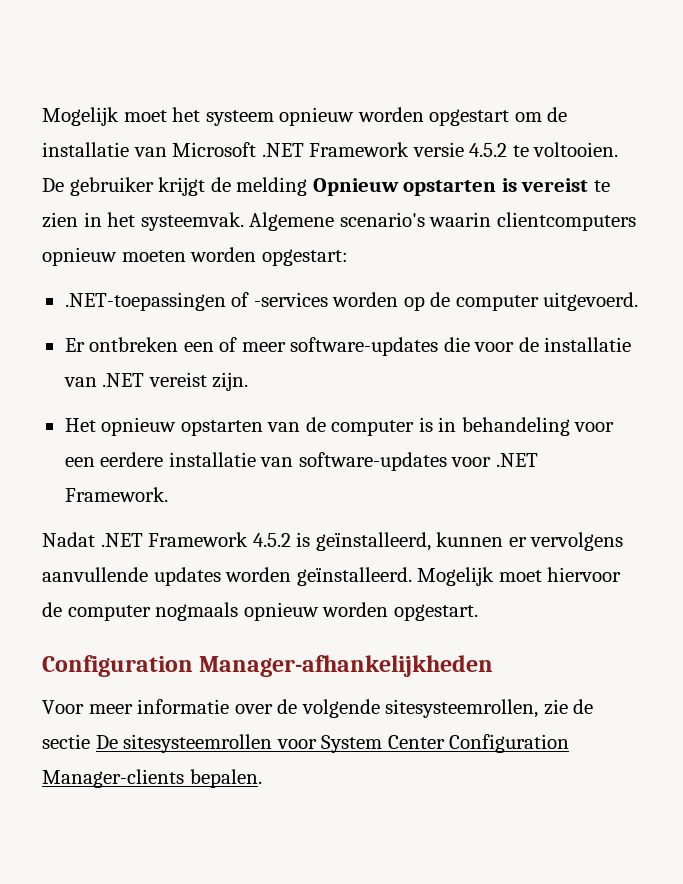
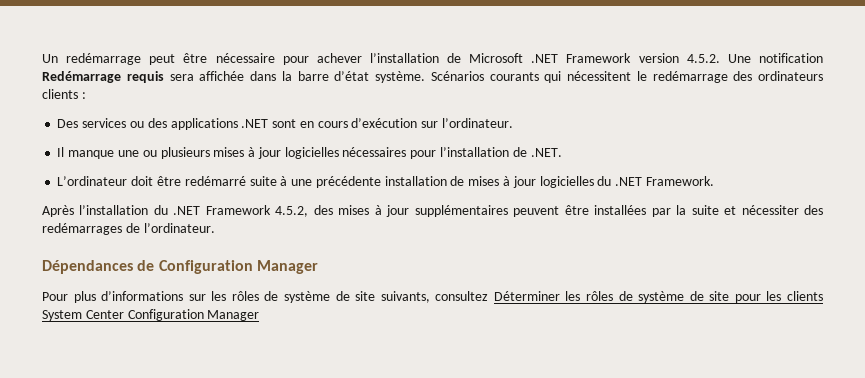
- Mogelijk moet het systeem opnieuw worden opgestart om de installatie van Microsoft .NET Framework versie 4.5.2 te voltooien. De gebruiker krijgt de melding Opnieuw opstarten is vereist te zien in het systeemvak. Algemene scenario's waarin clientcomputers opnieuw moeten worden opgestart:
- .NET-toepassingen of -services worden op de computer uitgevoerd.
- Er ontbreken een of meer software-updates die voor de installatie van .NET vereist zijn.
- Het opnieuw opstarten van de computer is in behandeling voor een eerdere installatie van software-updates voor .NET Framework.
- Nadat .NET Framework 4.5.2 is geïnstalleerd, kunnen er vervolgens aanvullende updates worden geïnstalleerd. Mogelijk moet hiervoor de computer nogmaals opnieuw worden opgestart.
- Configuration Manager-afhankelijkheden
- Voor meer informatie over de volgende sitesysteemrollen, zie de sectie De sitesysteemrollen voor System Center Configuration Manager-clients bepalen.
+ Un redémarrage peut être nécessaire pour achever l’installation de Microsoft .NET Framework version 4.5.2. Une notification Redémarrage requis sera affichée dans la barre d’état système. Scénarios courants qui nécessitent le redémarrage des ordinateurs clients :
+ Des services ou des applications .NET sont en cours d’exécution sur l’ordinateur.
+ Il manque une ou plusieurs mises à jour logicielles nécessaires pour l’installation de .NET.
+ L’ordinateur doit être redémarré suite à une précédente installation de mises à jour logicielles du .NET Framework.
+ Après l’installation du .NET Framework 4.5.2, des mises à jour supplémentaires peuvent être installées par la suite et nécessiter des redémarrages de l’ordinateur.
+ Dépendances de Configuration Manager
+ Pour plus d’informations sur les rôles de système de site suivants, consultez Déterminer les rôles de système de site pour les clients System Center Configuration Manager

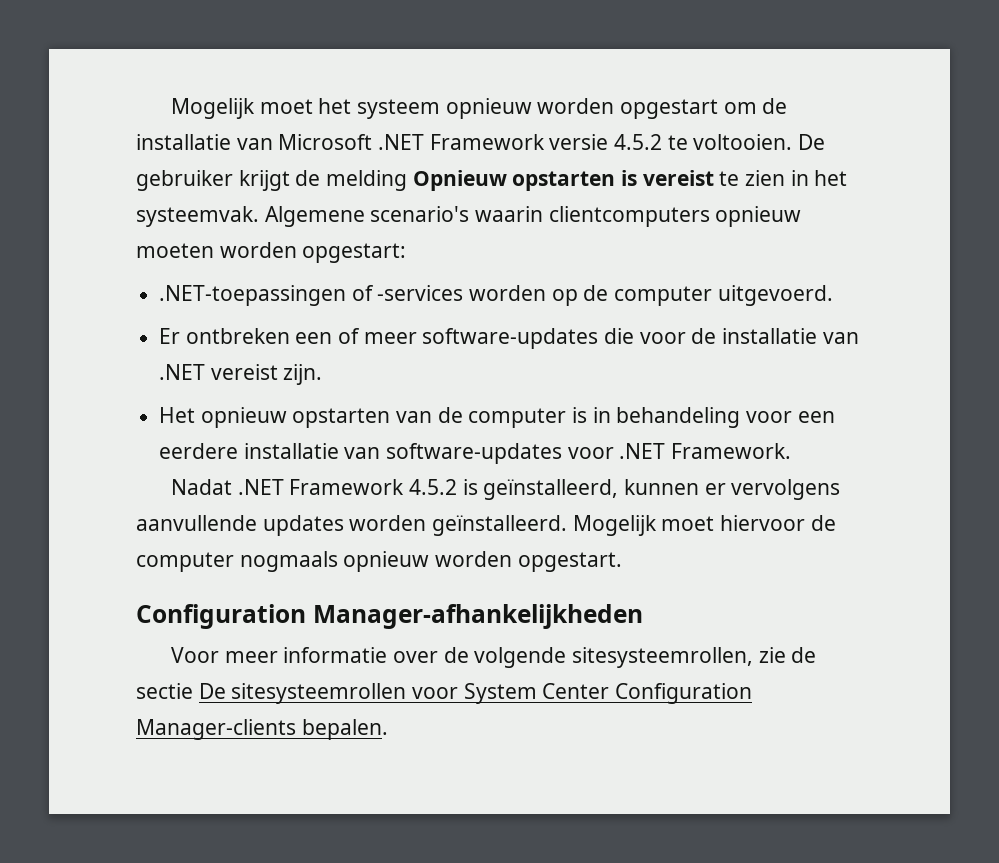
- Un redémarrage peut être nécessaire pour achever l’installation de Microsoft .NET Framework version 4.5.2. Une notification Redémarrage requis sera affichée dans la barre d’état système. Scénarios courants qui nécessitent le redémarrage des ordinateurs clients :
- Des services ou des applications .NET sont en cours d’exécution sur l’ordinateur.
- Il manque une ou plusieurs mises à jour logicielles nécessaires pour l’installation de .NET.
- L’ordinateur doit être redémarré suite à une précédente installation de mises à jour logicielles du .NET Framework.
- Après l’installation du .NET Framework 4.5.2, des mises à jour supplémentaires peuvent être installées par la suite et nécessiter des redémarrages de l’ordinateur.
- Dépendances de Configuration Manager
- Pour plus d’informations sur les rôles de système de site suivants, consultez Déterminer les rôles de système de site pour les clients System Center Configuration Manager
+ Mogelijk moet het systeem opnieuw worden opgestart om de installatie van Microsoft .NET Framework versie 4.5.2 te voltooien. De gebruiker krijgt de melding Opnieuw opstarten is vereist te zien in het systeemvak. Algemene scenario's waarin clientcomputers opnieuw moeten worden opgestart:
+ .NET-toepassingen of -services worden op de computer uitgevoerd.
+ Er ontbreken een of meer software-updates die voor de installatie van .NET vereist zijn.
+ Het opnieuw opstarten van de computer is in behandeling voor een eerdere installatie van software-updates voor .NET Framework.
+ Nadat .NET Framework 4.5.2 is geïnstalleerd, kunnen er vervolgens aanvullende updates worden geïnstalleerd. Mogelijk moet hiervoor de computer nogmaals opnieuw worden opgestart.
+ Configuration Manager-afhankelijkheden
+ Voor meer informatie over de volgende sitesysteemrollen, zie de sectie De sitesysteemrollen voor System Center Configuration Manager-clients bepalen.

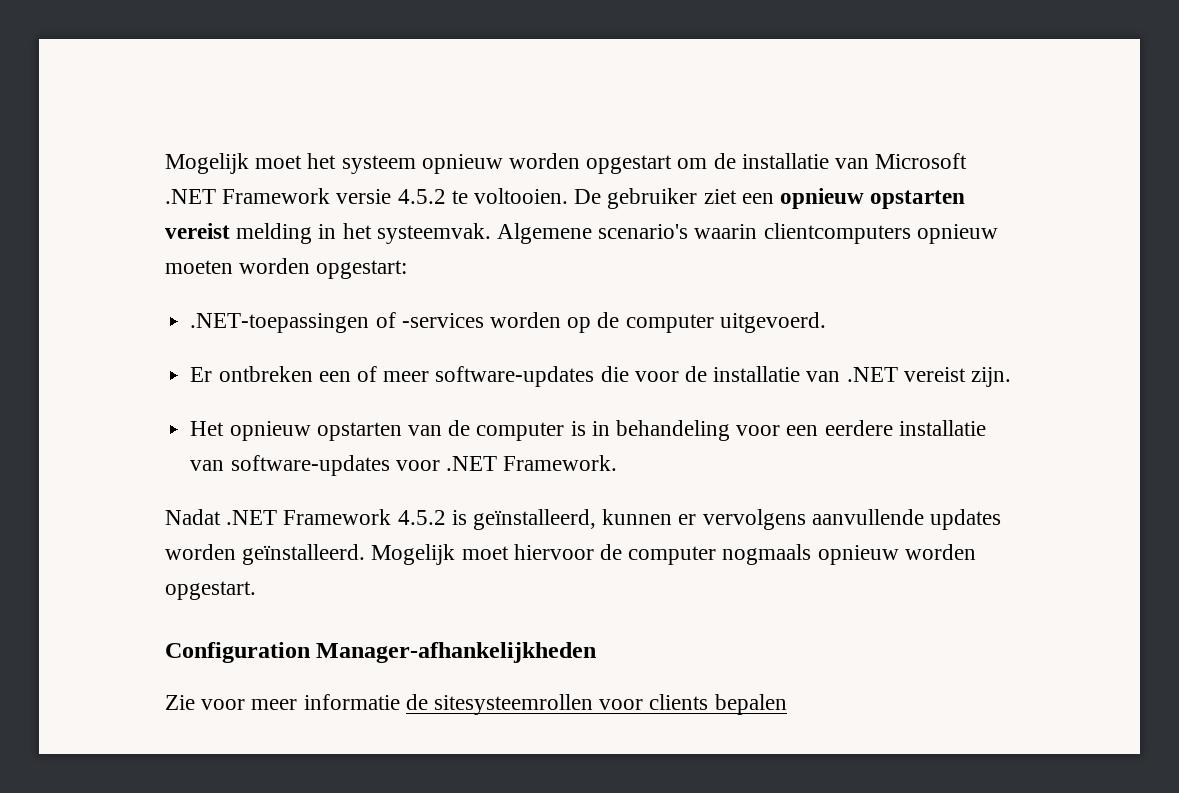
- De gebruiker krijgt de melding Opnieuw opstarten is vereist te zien in het systeemvak.
+ De gebruiker ziet een opnieuw opstarten vereist melding in het systeemvak.
- Voor meer informatie over de volgende sitesysteemrollen, zie de sectie De sitesysteemrollen voor System Center Configuration Manager-clients bepalen.
+ Zie voor meer informatie de sitesysteemrollen voor clients bepalen

